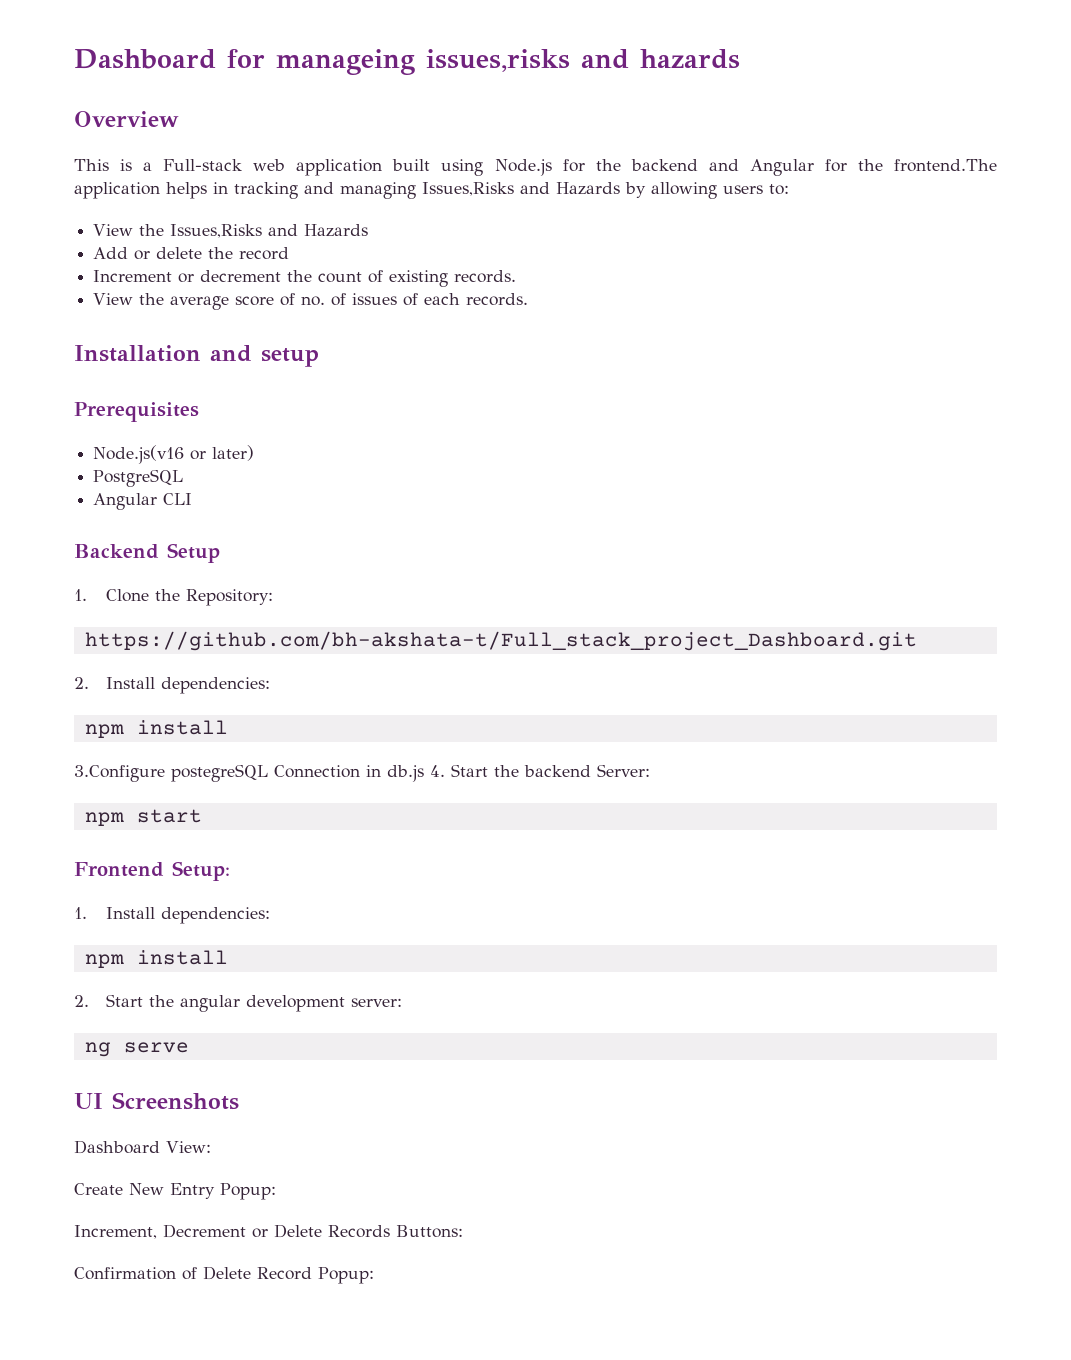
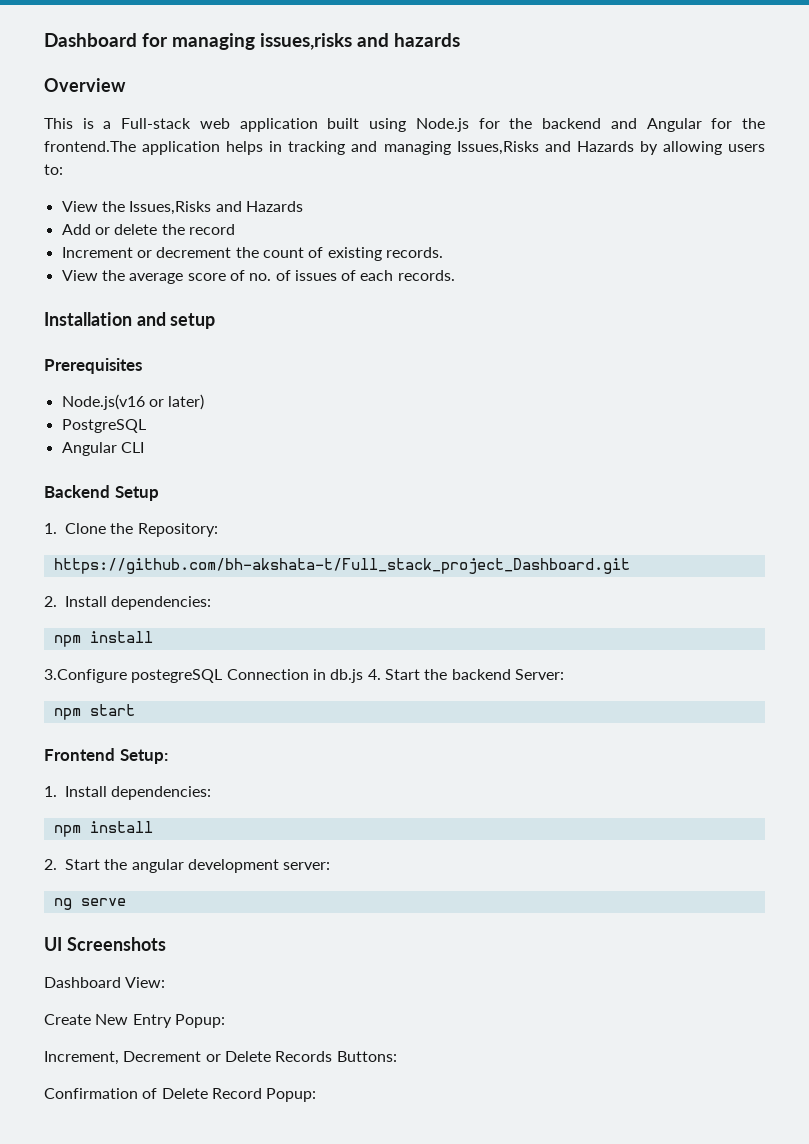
- Dashboard for manageing issues,risks and hazards
+ Dashboard for managing issues,risks and hazards

